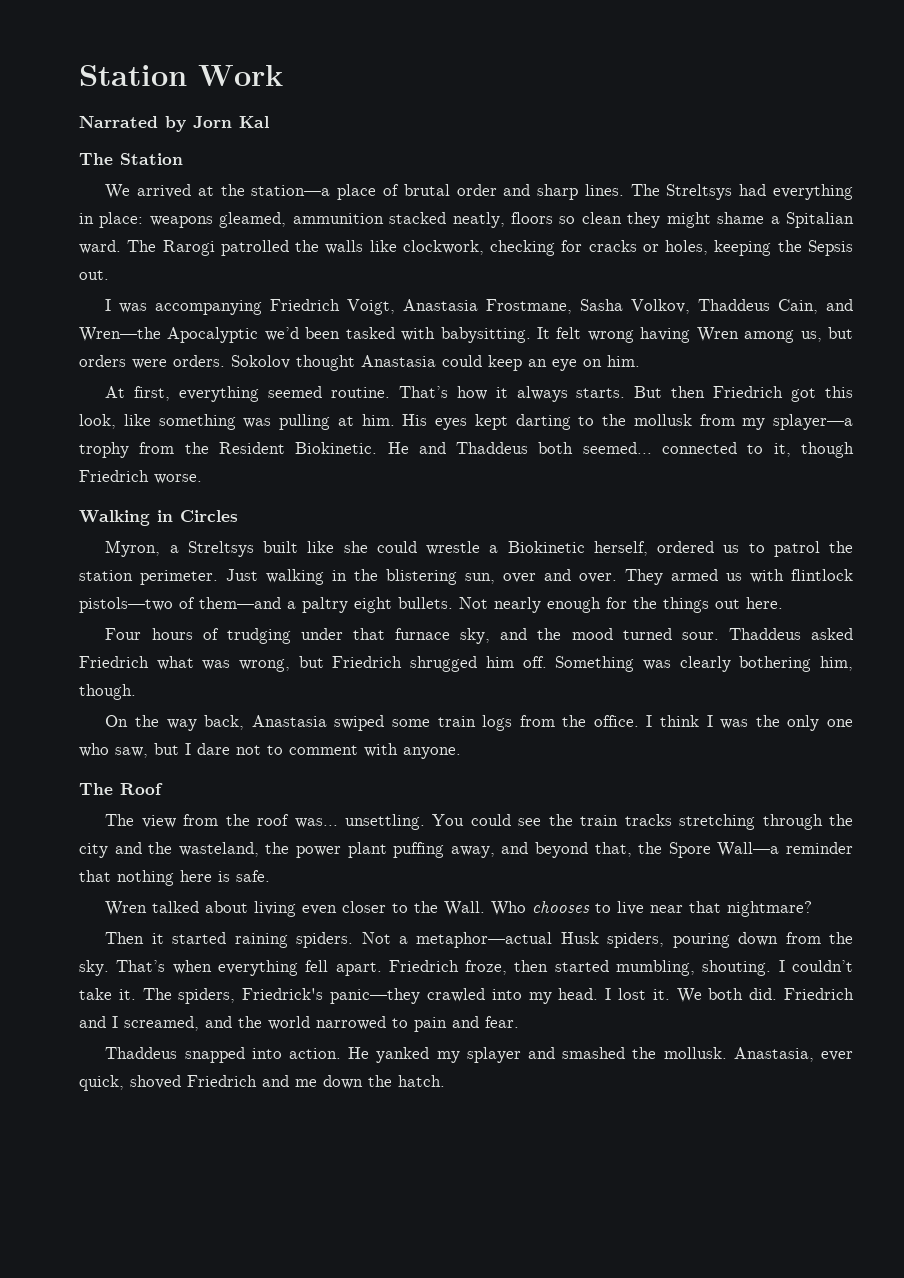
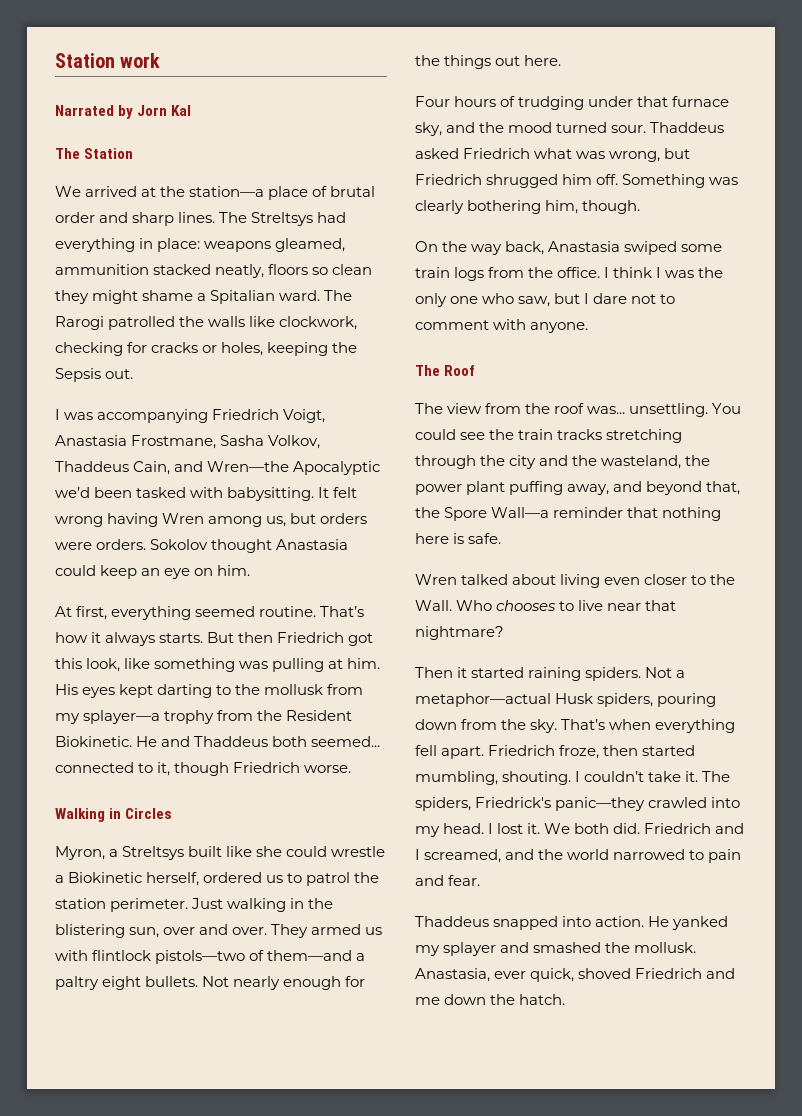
- Station Work
+ Station work

